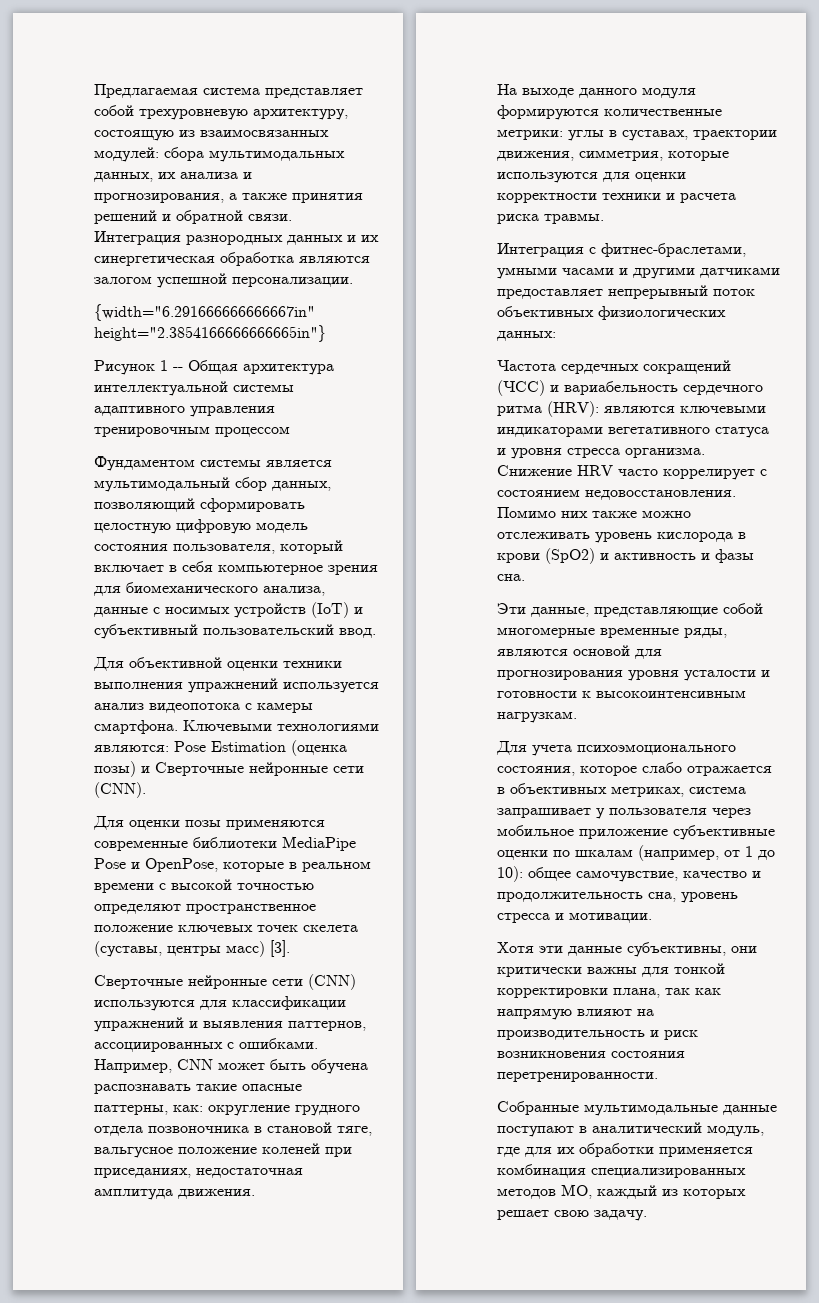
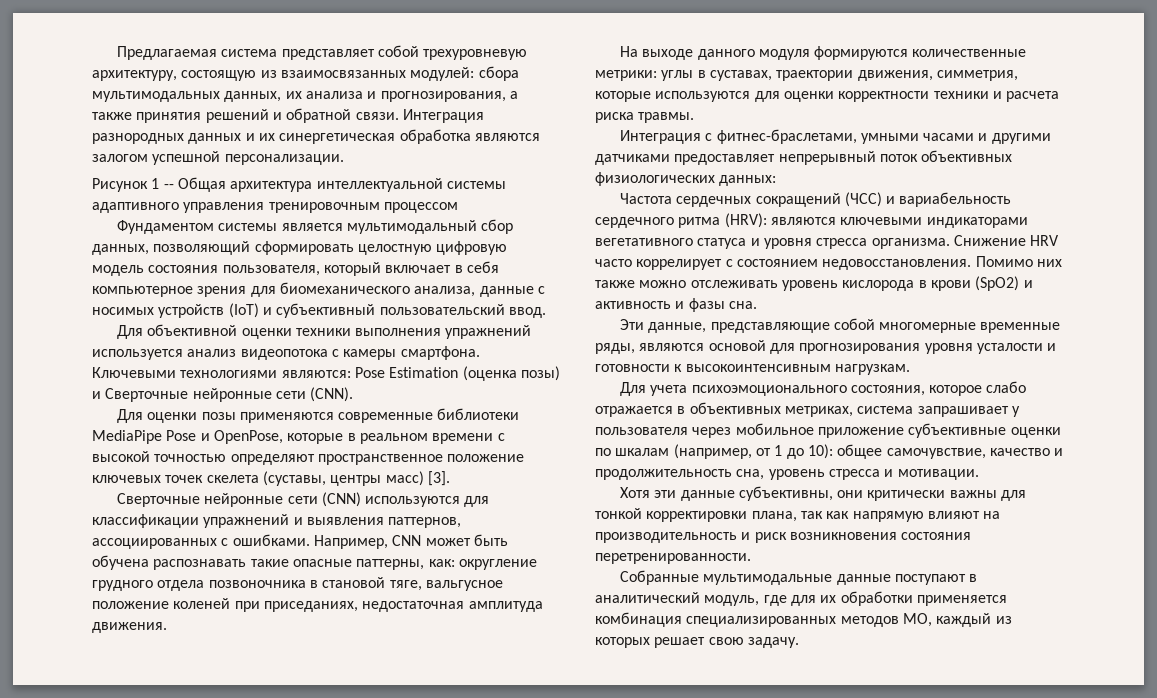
- {width="6.291666666666667in" height="2.3854166666666665in"}

